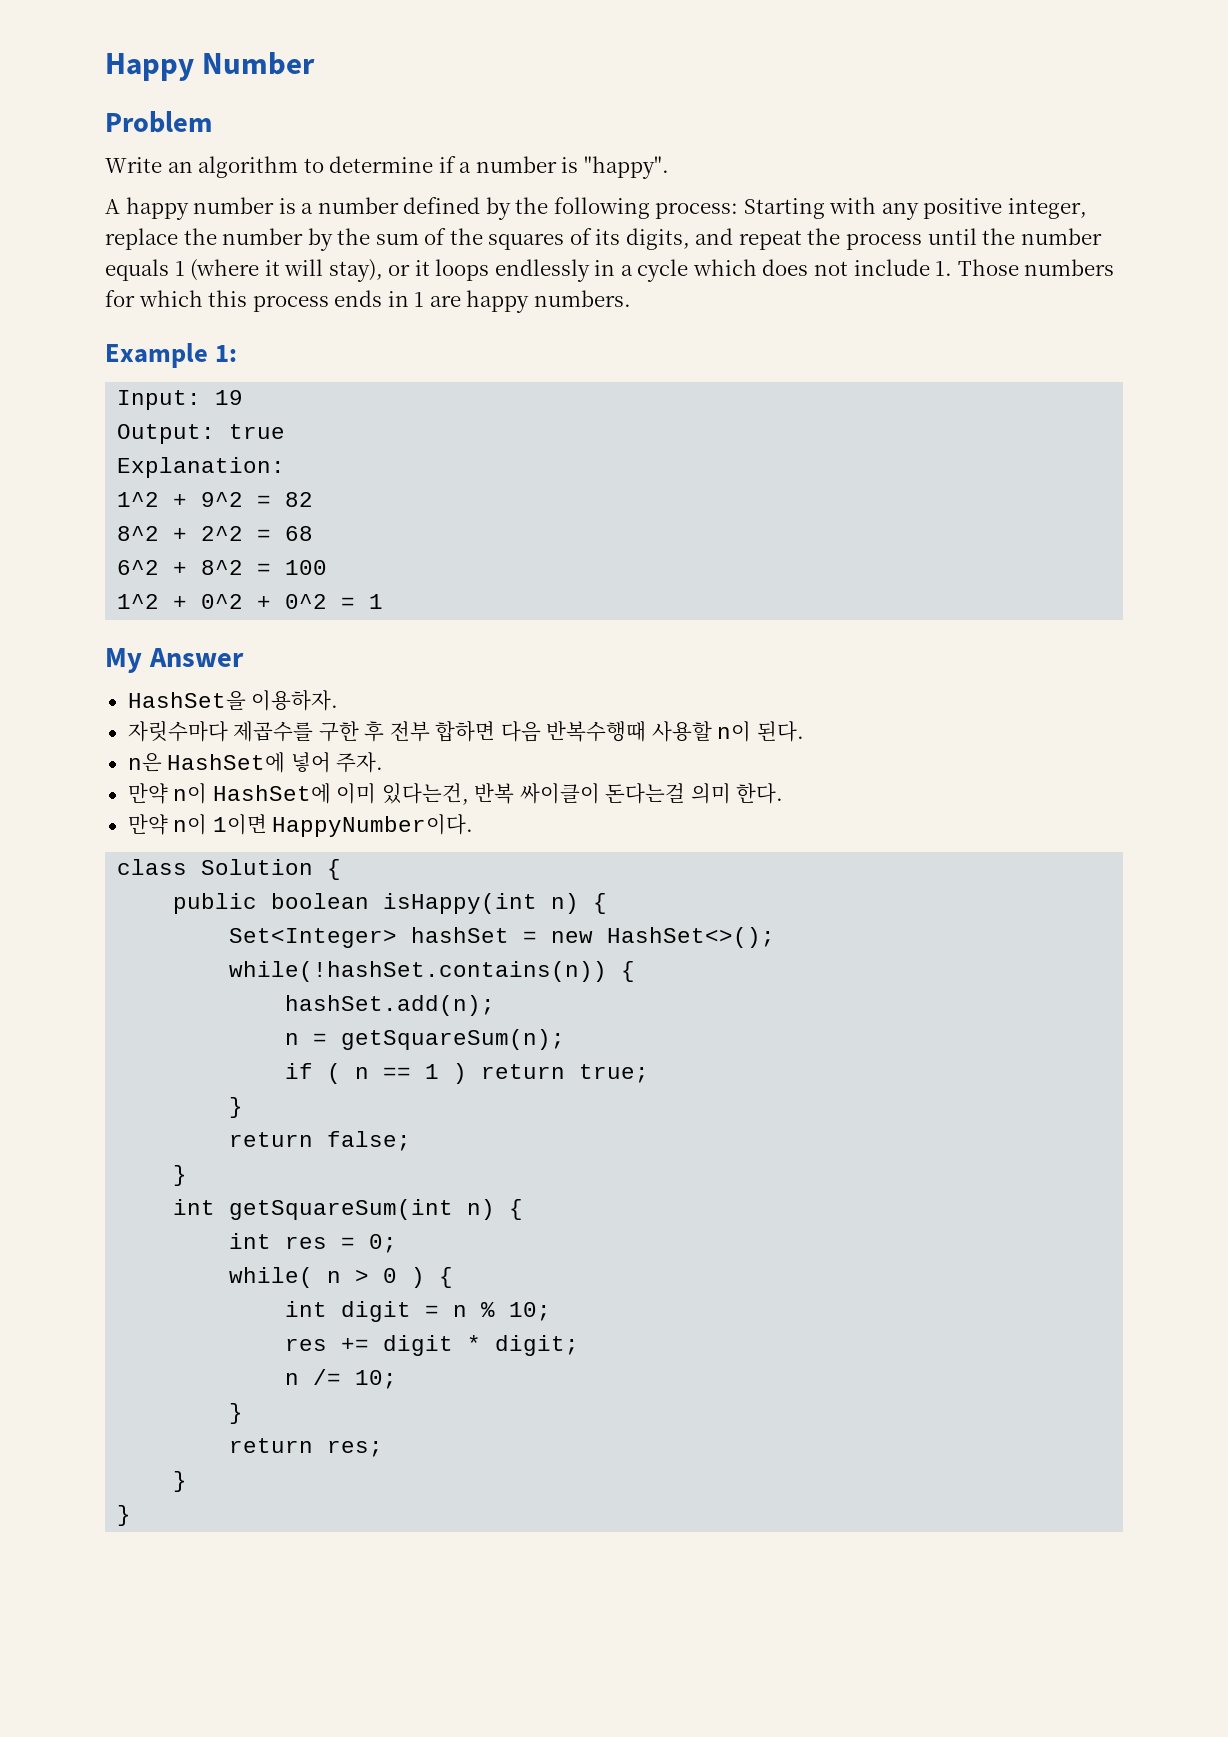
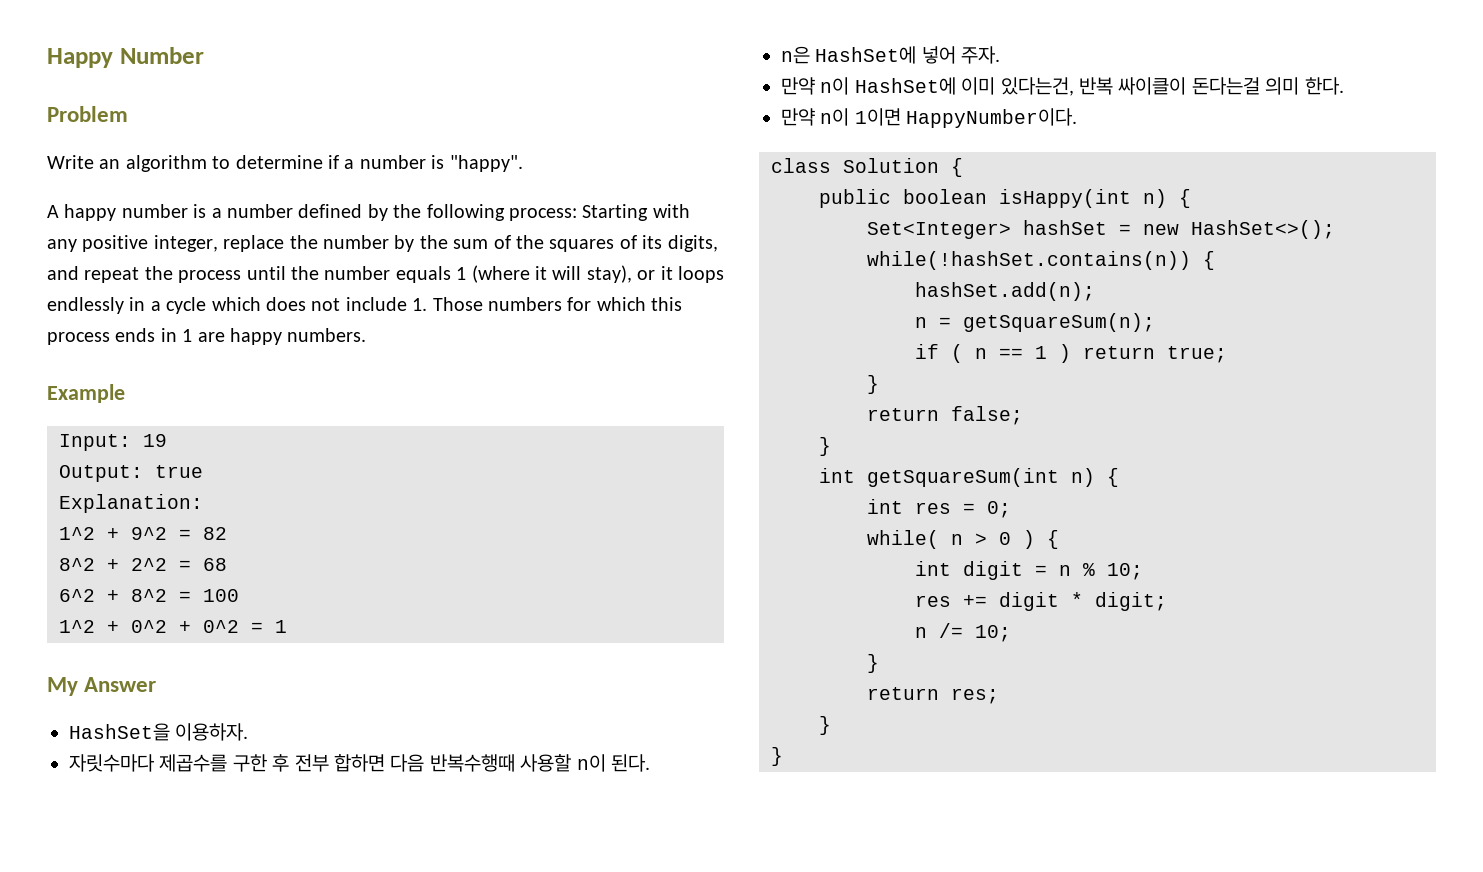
- Example 1:
+ Example

